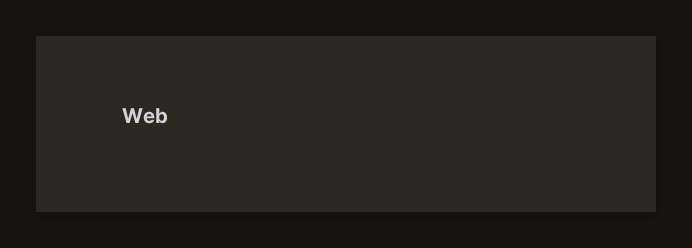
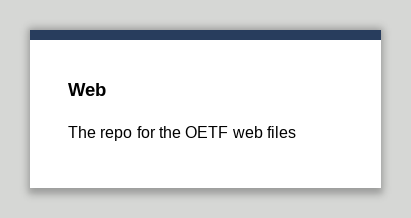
+ The repo for the OETF web files

